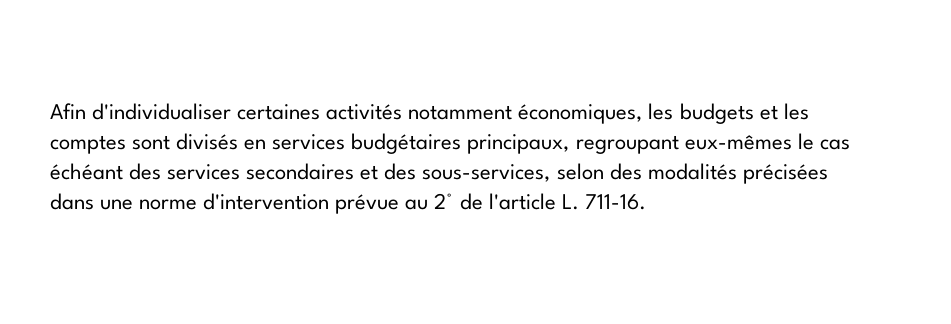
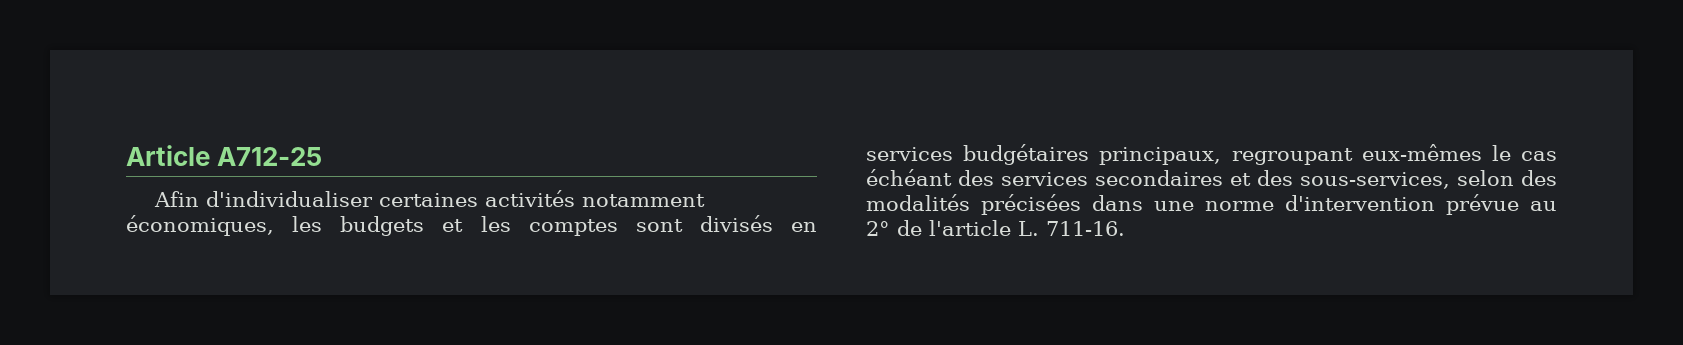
+ Article A712-25

